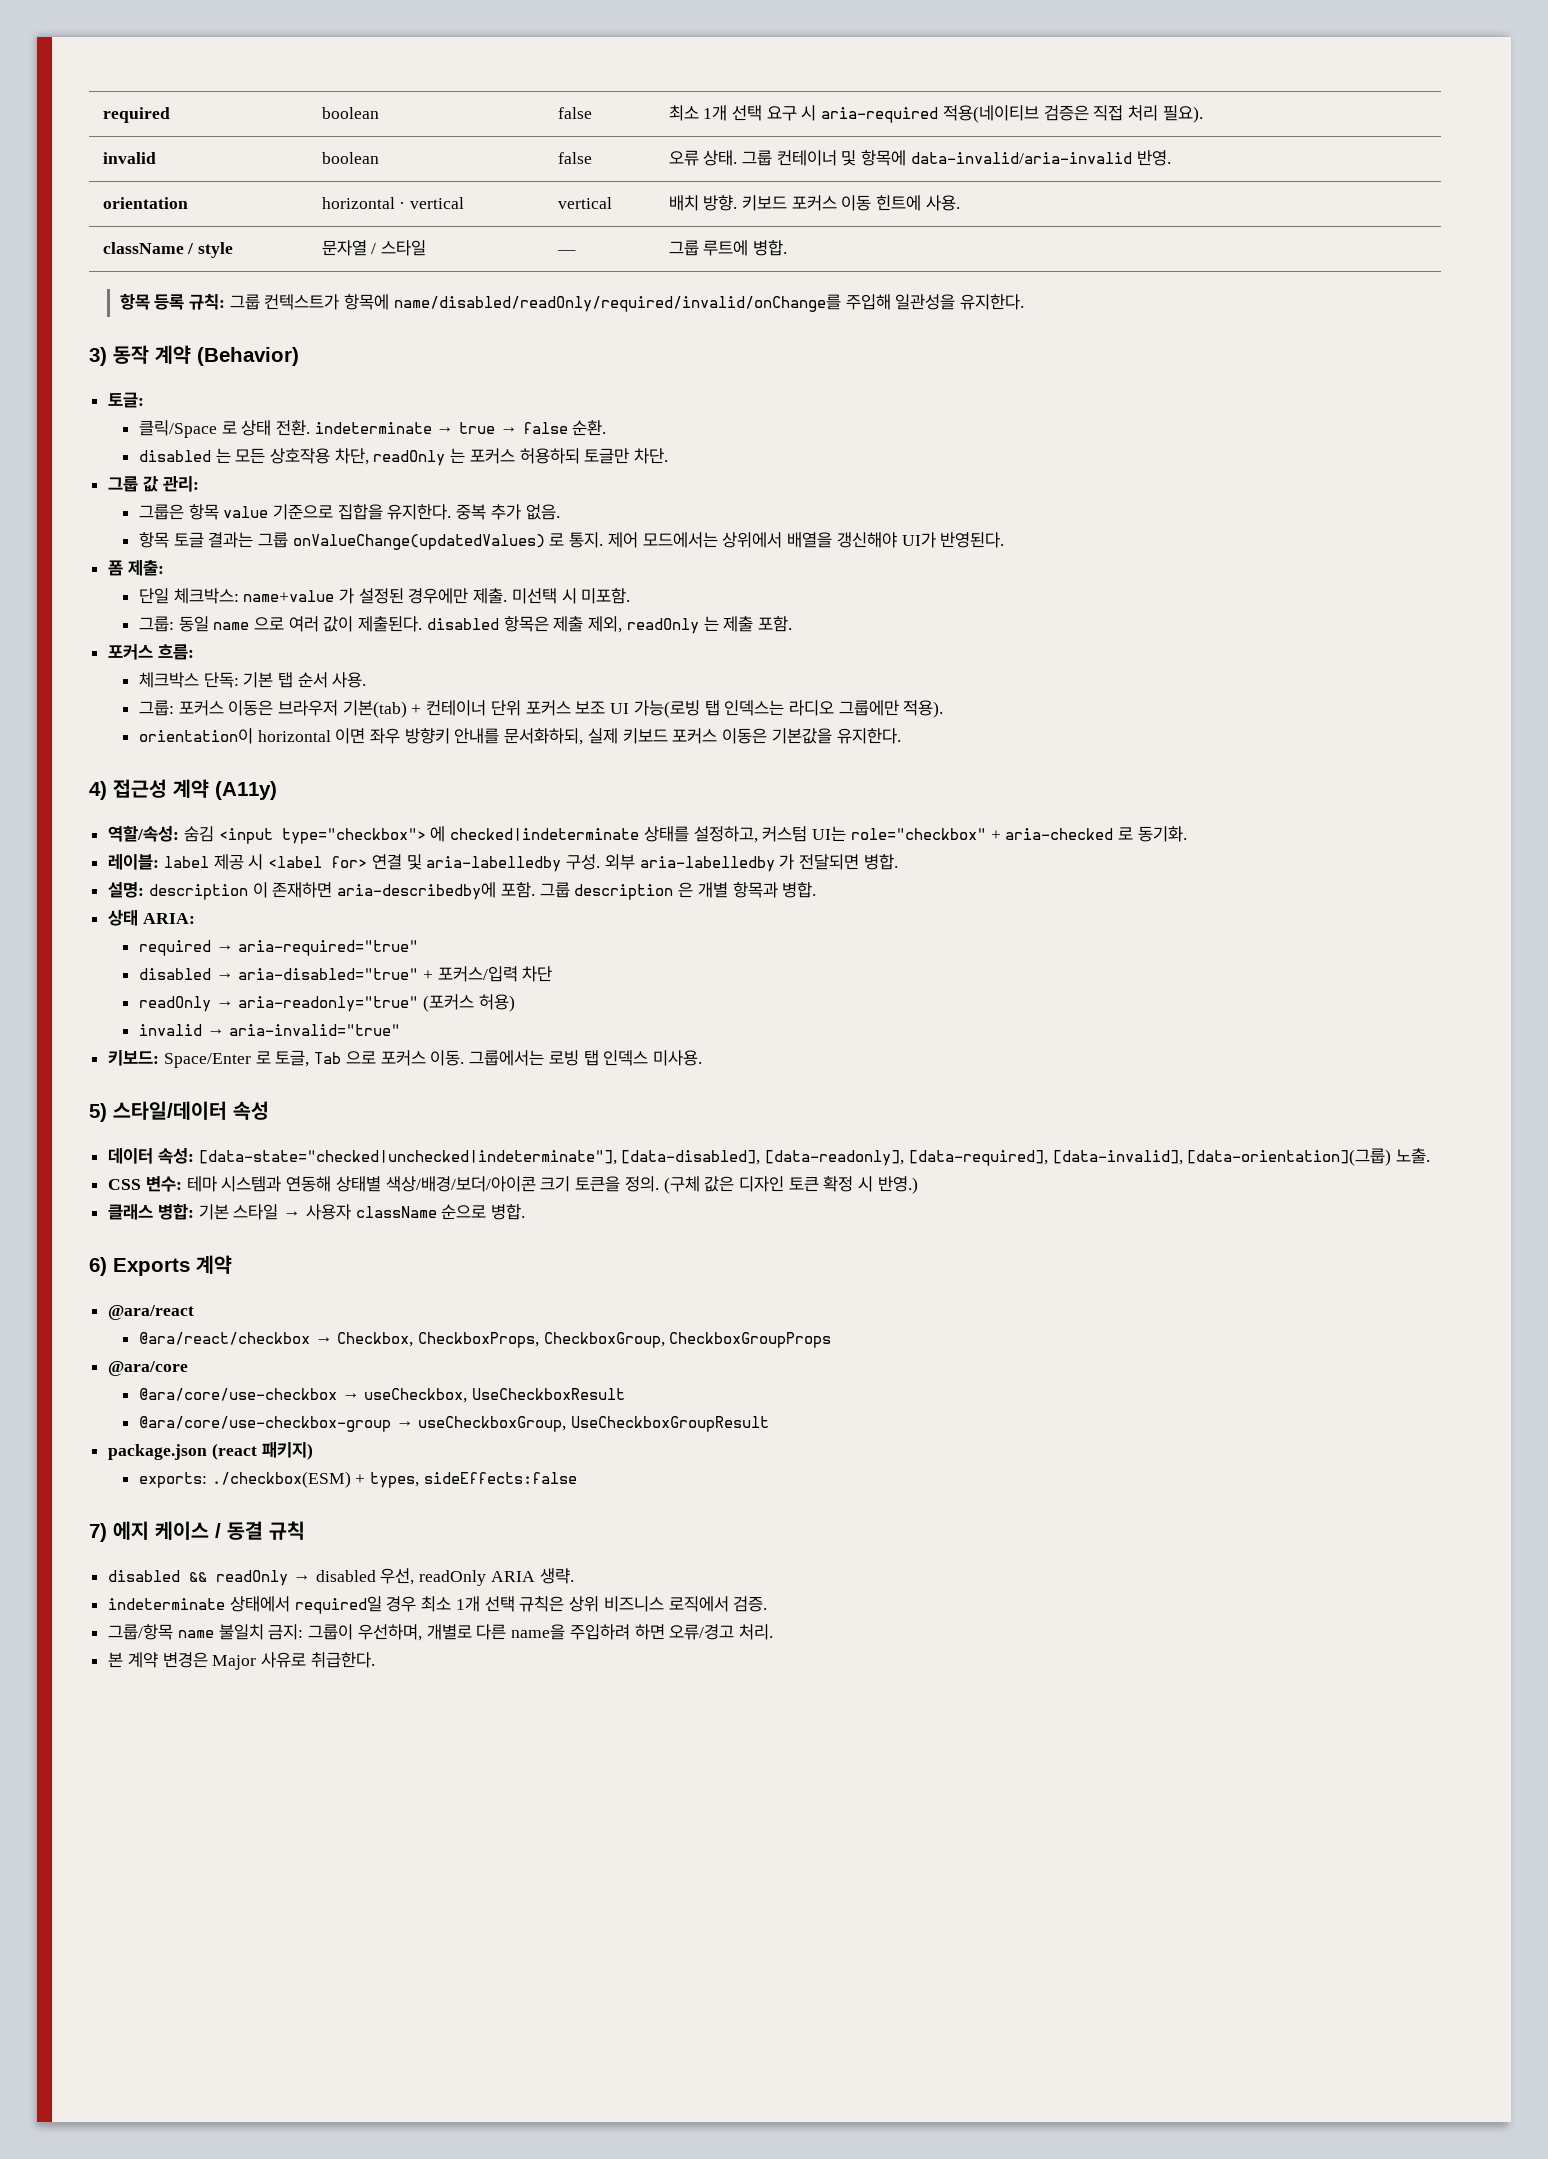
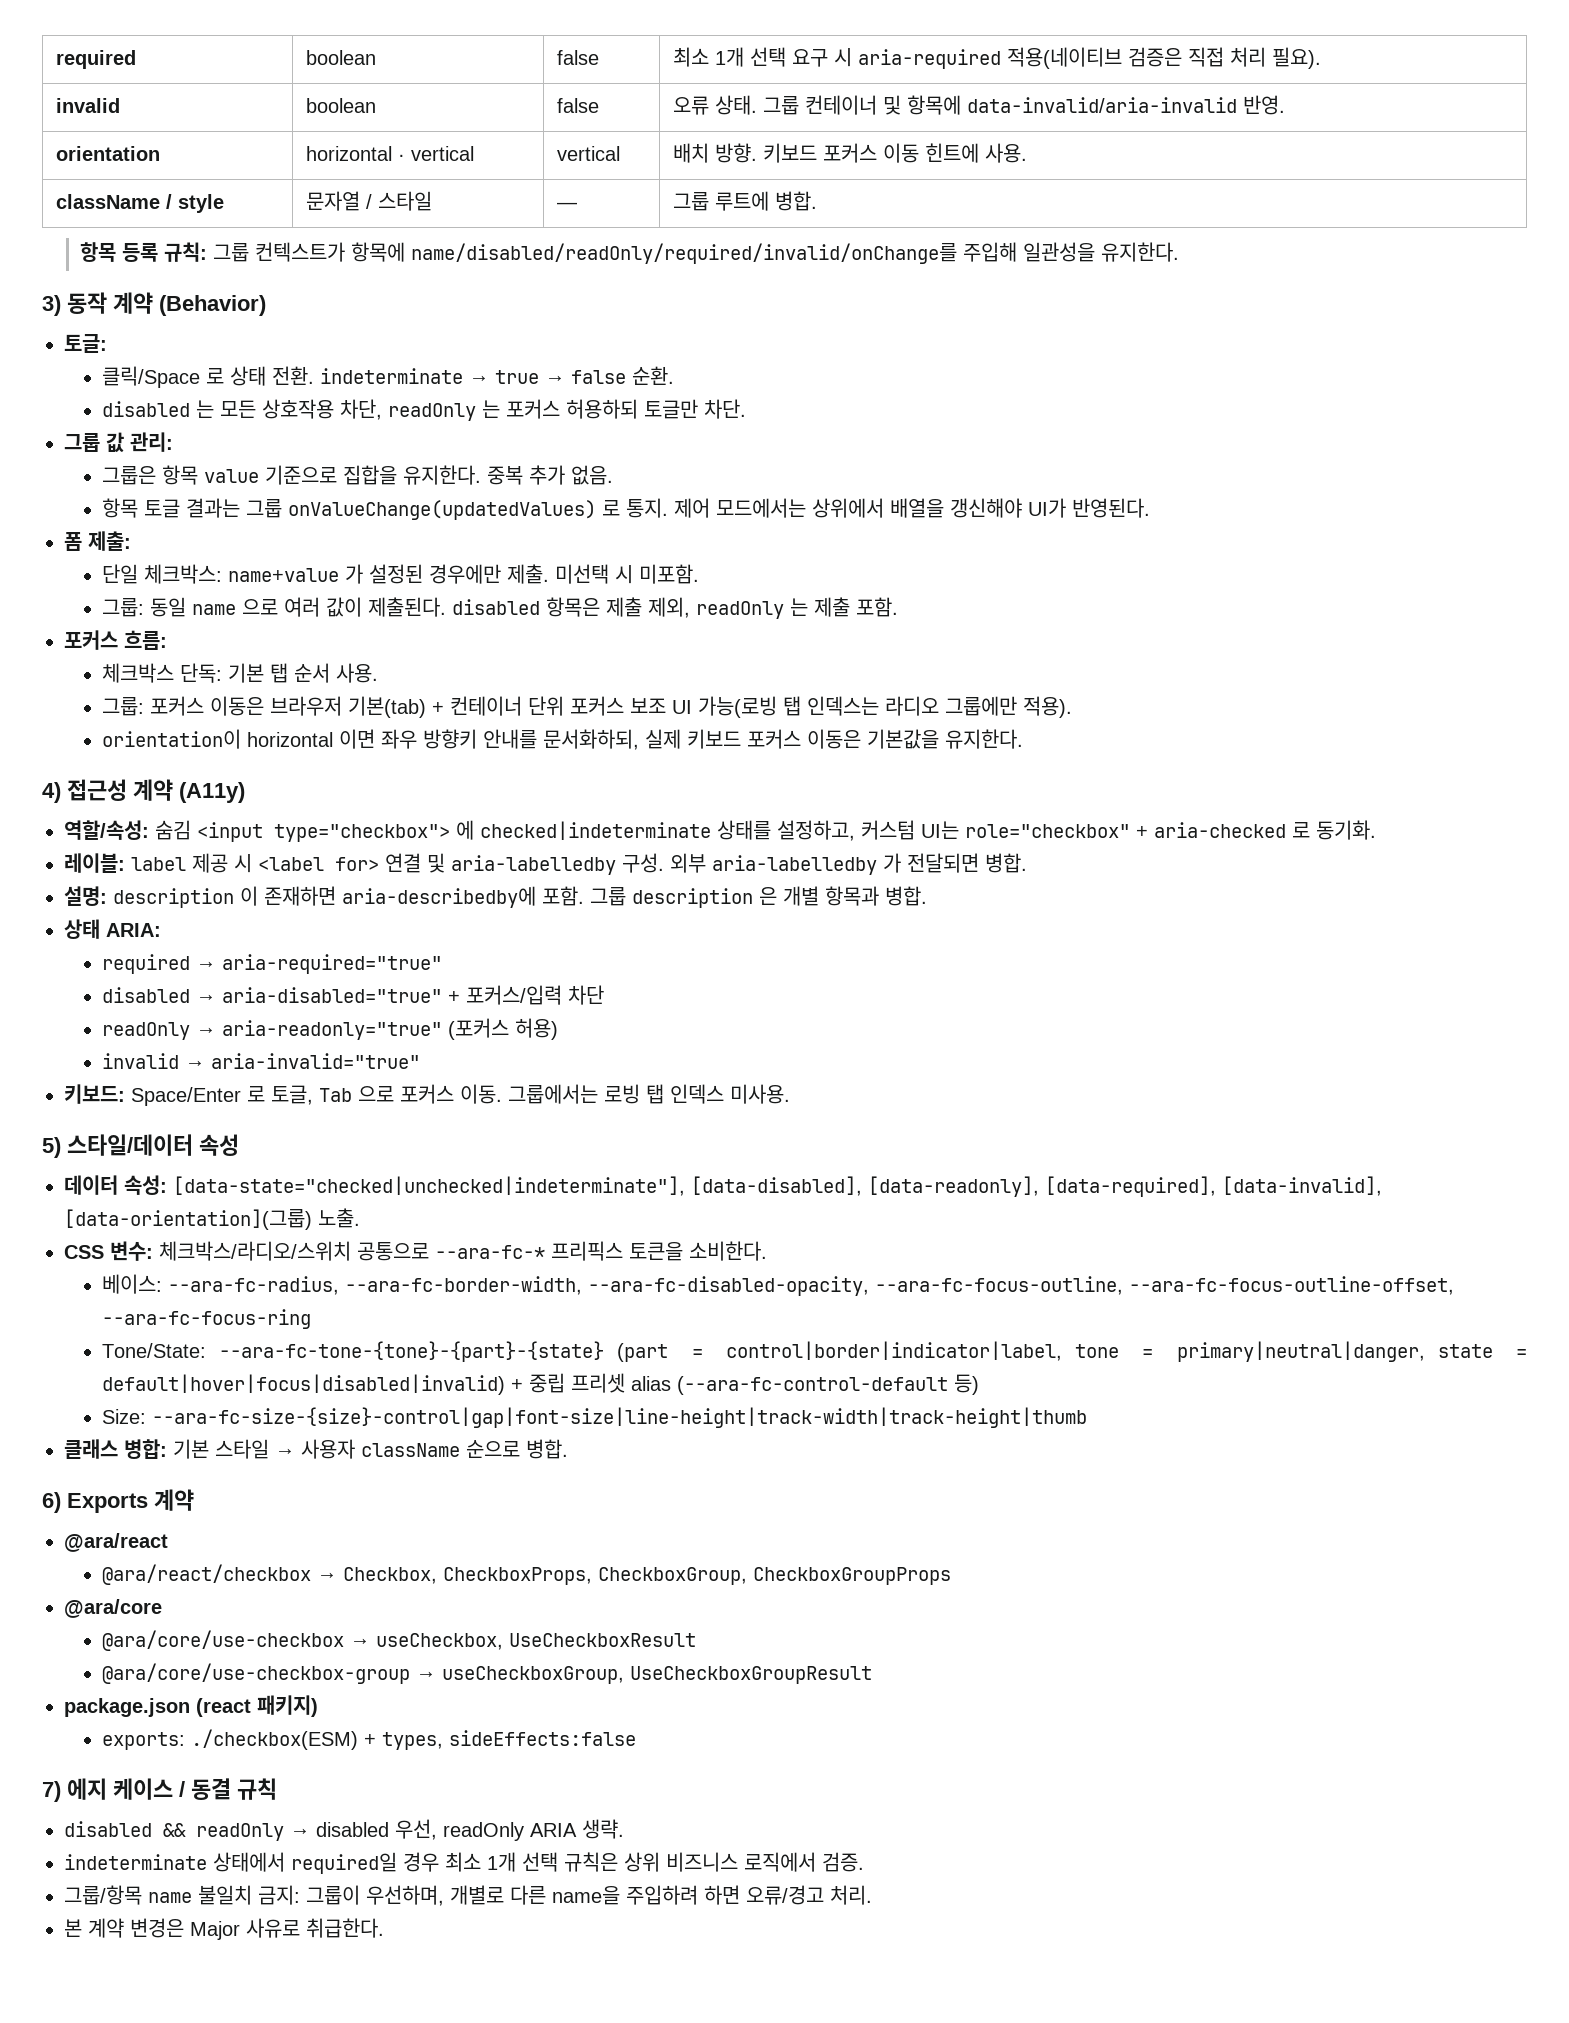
- CSS 변수: 테마 시스템과 연동해 상태별 색상/배경/보더/아이콘 크기 토큰을 정의. (구체 값은 디자인 토큰 확정 시 반영.)
+ CSS 변수: 체크박스/라디오/스위치 공통으로 --ara-fc-* 프리픽스 토큰을 소비한다.
+ 베이스: --ara-fc-radius, --ara-fc-border-width, --ara-fc-disabled-opacity, --ara-fc-focus-outline, --ara-fc-focus-outline-offset, --ara-fc-focus-ring
+ Tone/State: --ara-fc-tone-{tone}-{part}-{state} (part = control|border|indicator|label, tone = primary|neutral|danger, state = default|hover|focus|disabled|invalid) + 중립 프리셋 alias (--ara-fc-control-default 등)
+ Size: --ara-fc-size-{size}-control|gap|font-size|line-height|track-width|track-height|thumb

